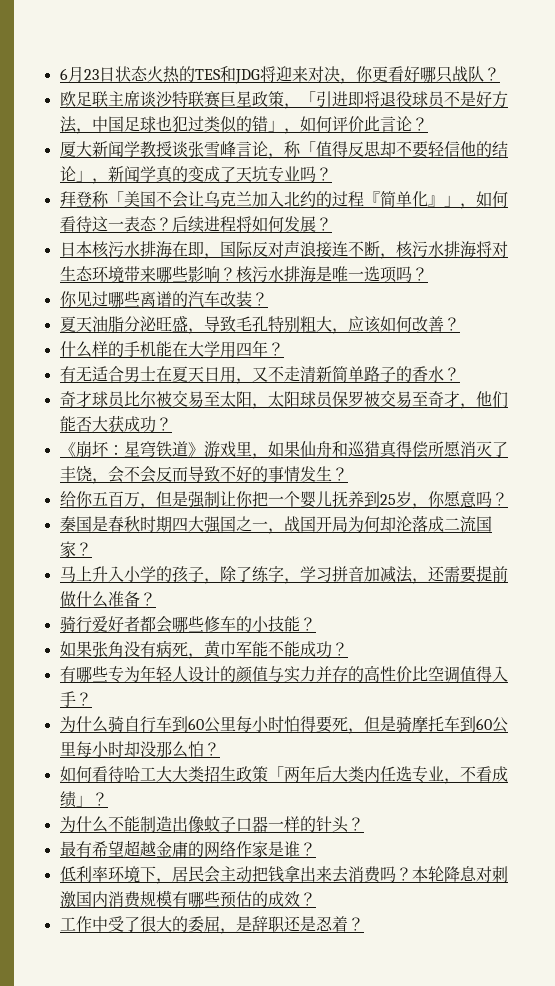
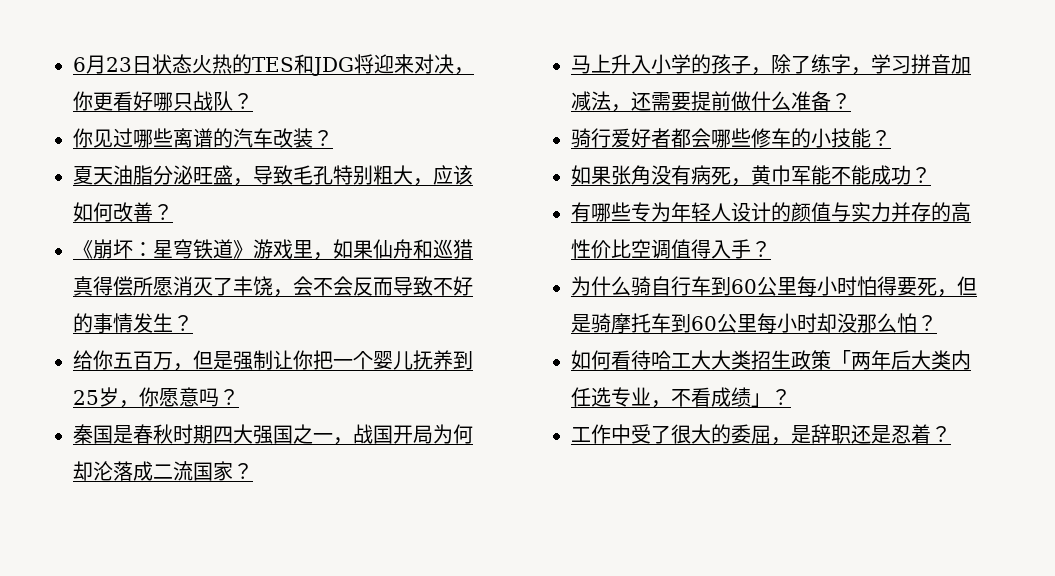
- 欧足联主席谈沙特联赛巨星政策，「引进即将退役球员不是好方法，中国足球也犯过类似的错」，如何评价此言论？
- 厦大新闻学教授谈张雪峰言论，称「值得反思却不要轻信他的结论」，新闻学真的变成了天坑专业吗？
- 拜登称「美国不会让乌克兰加入北约的过程『简单化』」，如何看待这一表态？后续进程将如何发展？
- 日本核污水排海在即，国际反对声浪接连不断，核污水排海将对生态环境带来哪些影响？核污水排海是唯一选项吗？
- 什么样的手机能在大学用四年？
- 有无适合男士在夏天日用，又不走清新简单路子的香水？
- 奇才球员比尔被交易至太阳，太阳球员保罗被交易至奇才，他们能否大获成功？
- 为什么不能制造出像蚊子口器一样的针头？
- 最有希望超越金庸的网络作家是谁？
- 低利率环境下，居民会主动把钱拿出来去消费吗？本轮降息对刺激国内消费规模有哪些预估的成效？

